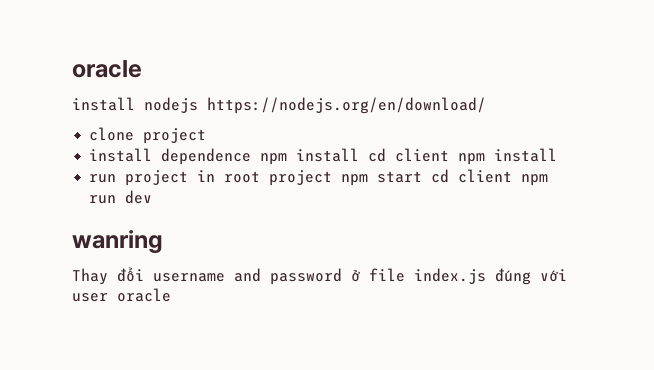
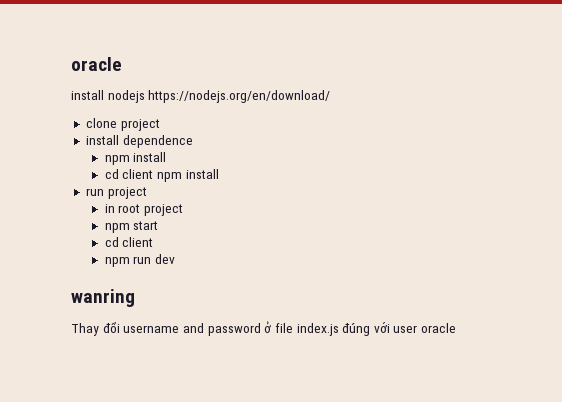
- install dependence npm install cd client npm install
+ install dependence
+ npm install
+ cd client npm install
- run project in root project npm start cd client npm run dev
+ run project
+ in root project
+ npm start
+ cd client
+ npm run dev

